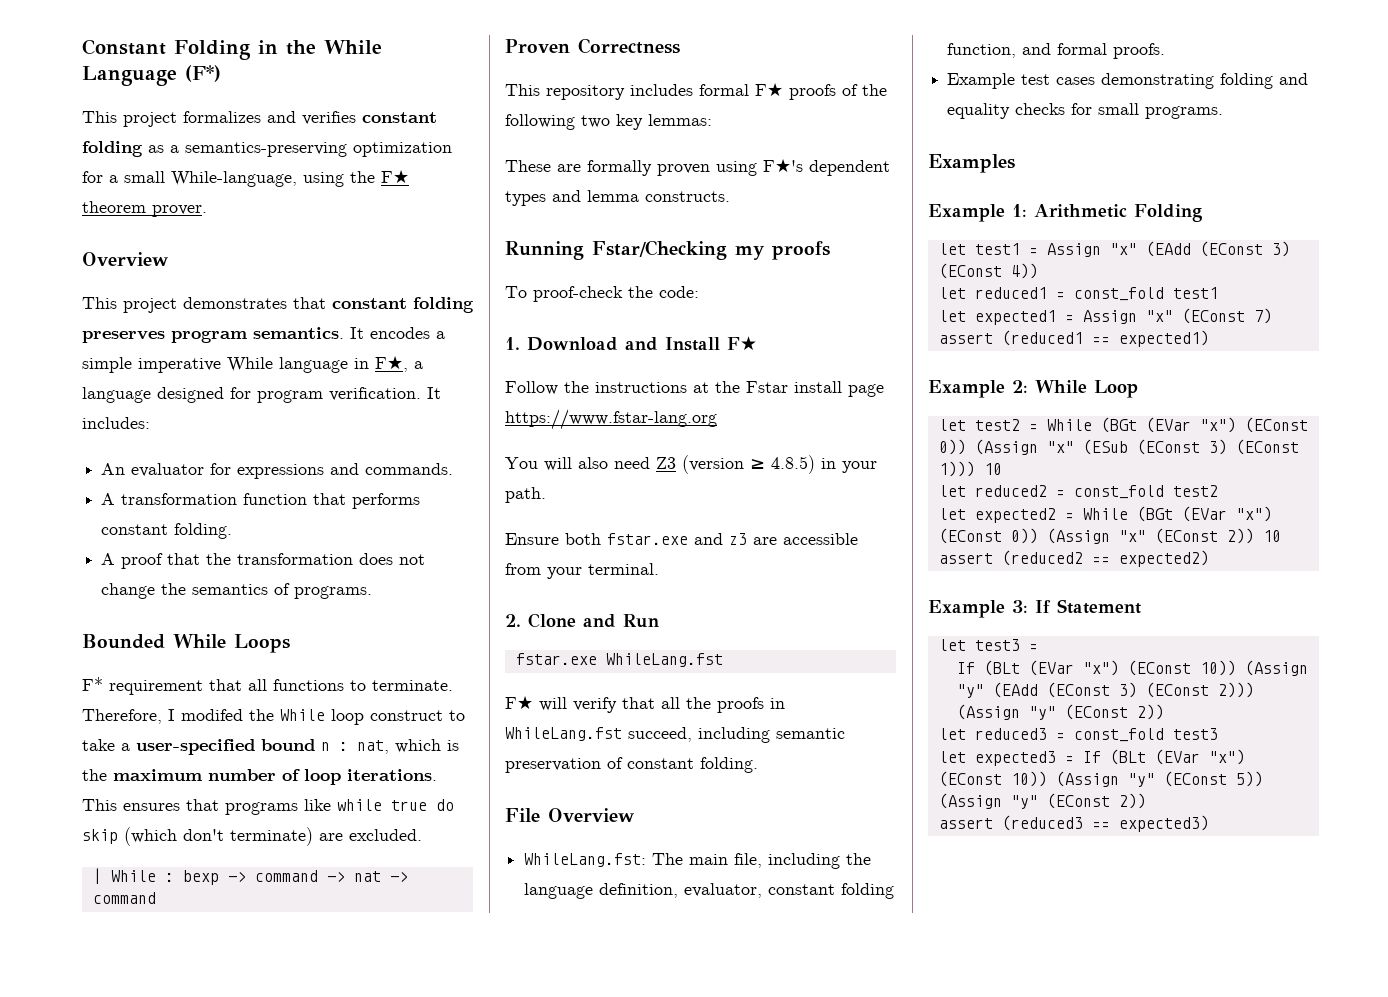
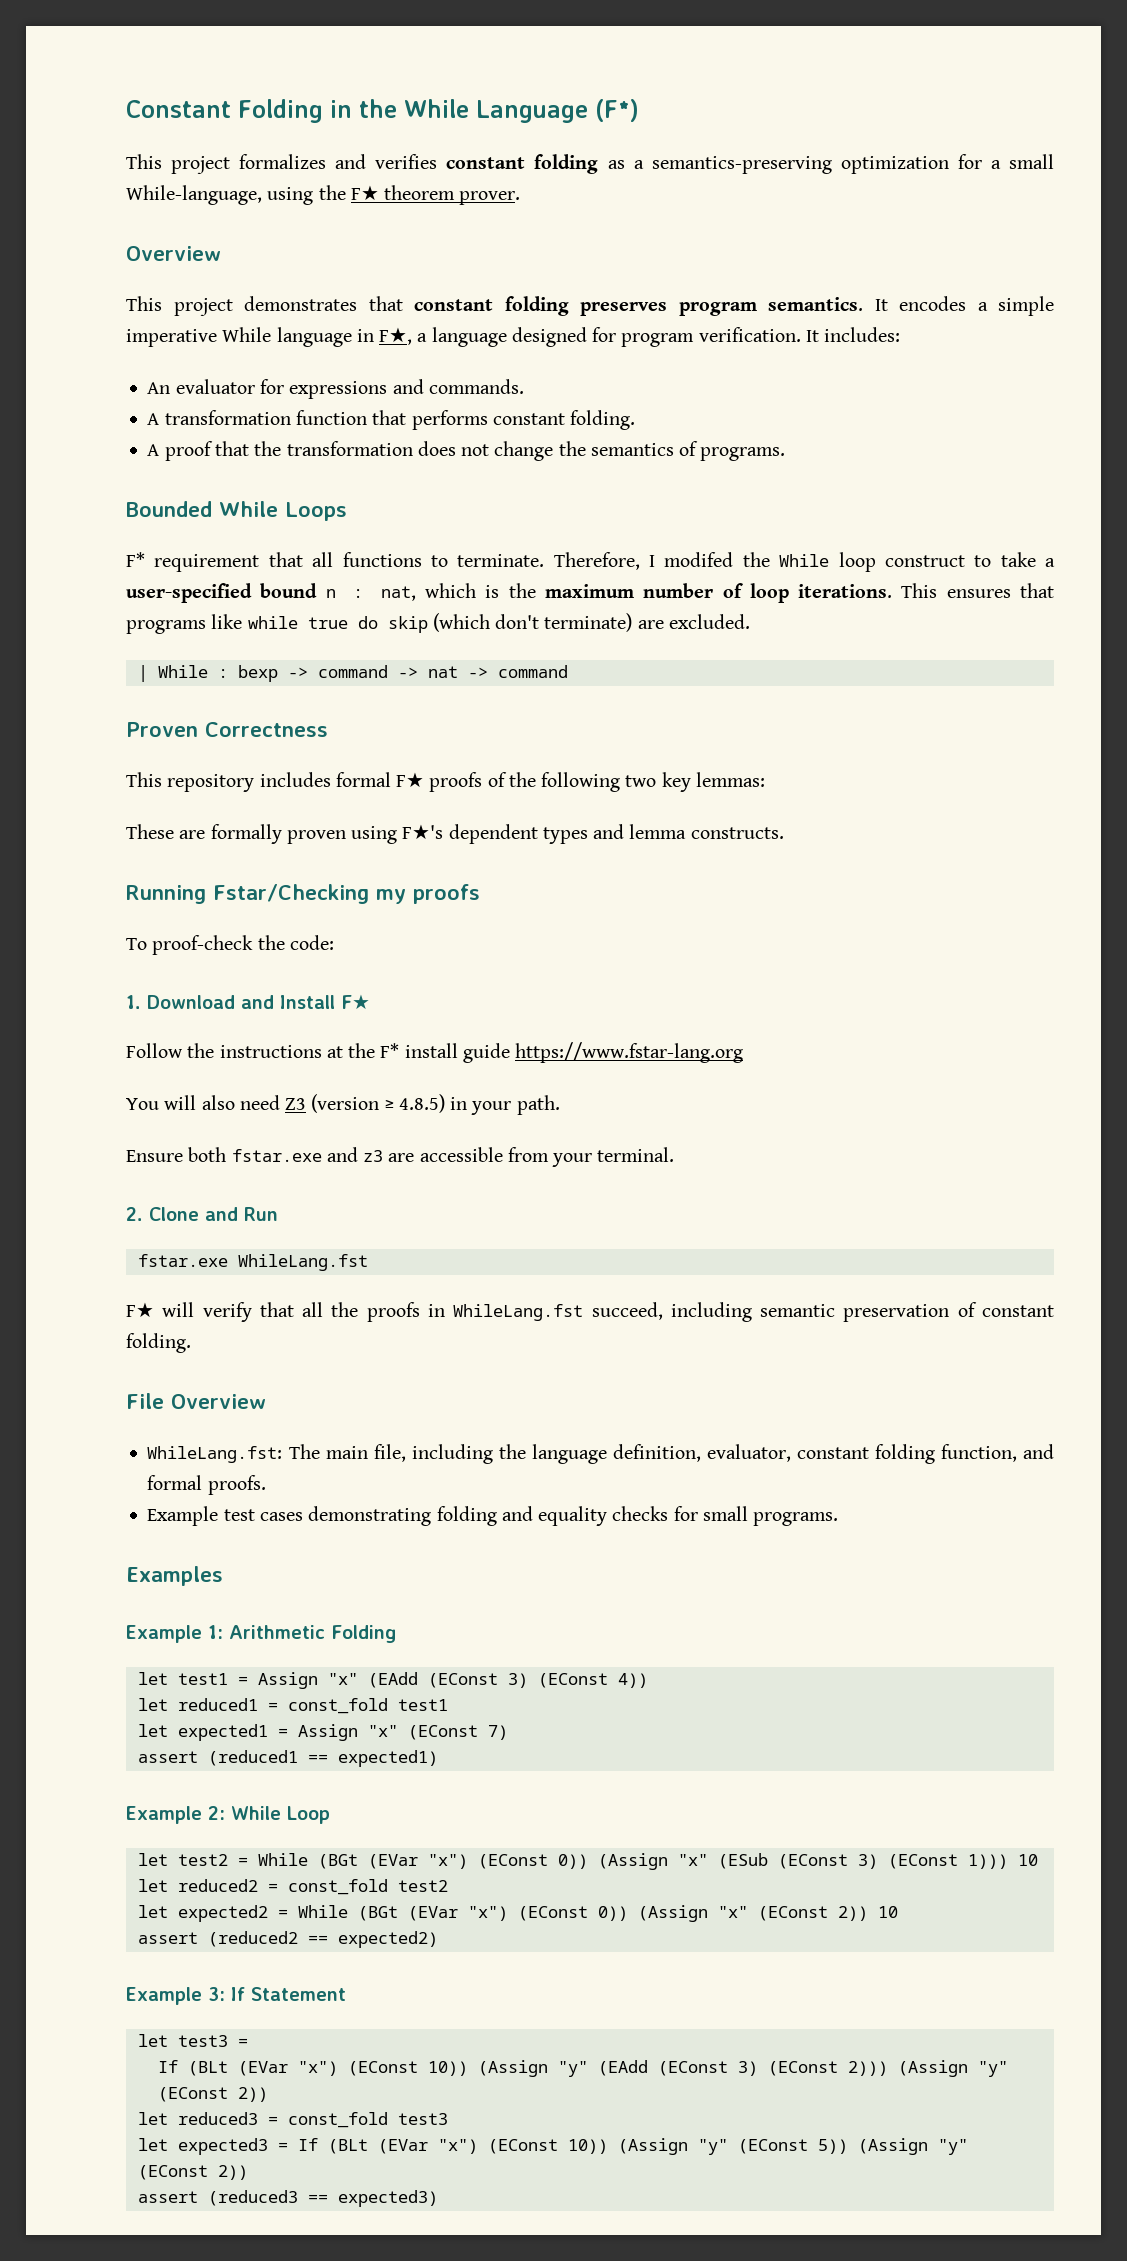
- Follow the instructions at the Fstar install page https://www.fstar-lang.org
+ Follow the instructions at the F* install guide https://www.fstar-lang.org

